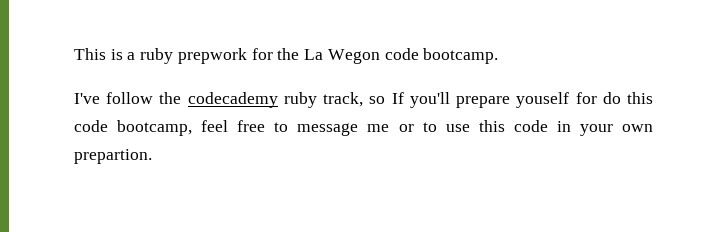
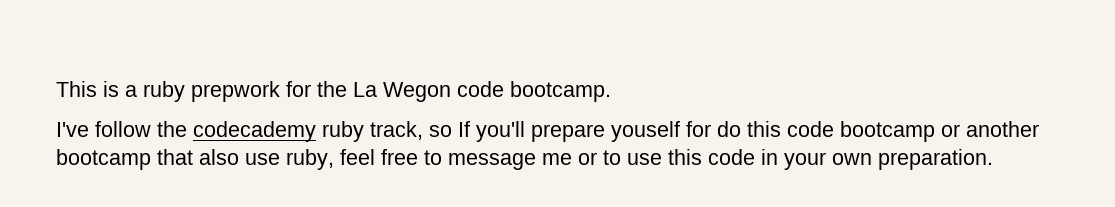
- I've follow the codecademy ruby track, so If you'll prepare youself for do this code bootcamp, feel free to message me or to use this code in your own prepartion.
+ I've follow the codecademy ruby track, so If you'll prepare youself for do this code bootcamp or another bootcamp that also use ruby, feel free to message me or to use this code in your own preparation.

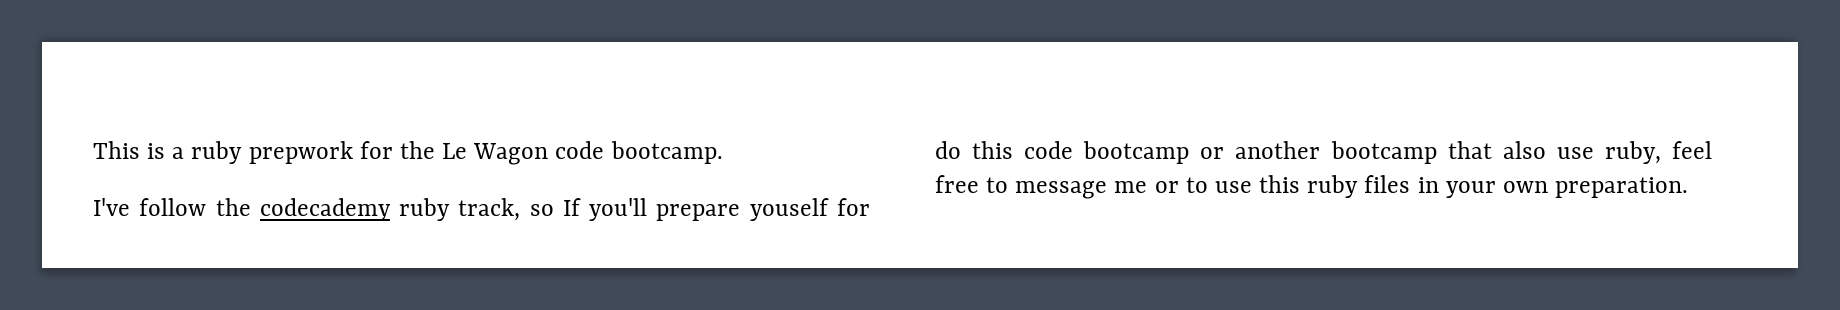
- This is a ruby prepwork for the La Wegon code bootcamp.
+ This is a ruby prepwork for the Le Wagon code bootcamp.
- I've follow the codecademy ruby track, so If you'll prepare youself for do this code bootcamp or another bootcamp that also use ruby, feel free to message me or to use this code in your own preparation.
+ I've follow the codecademy ruby track, so If you'll prepare youself for do this code bootcamp or another bootcamp that also use ruby, feel free to message me or to use this ruby files in your own preparation.

